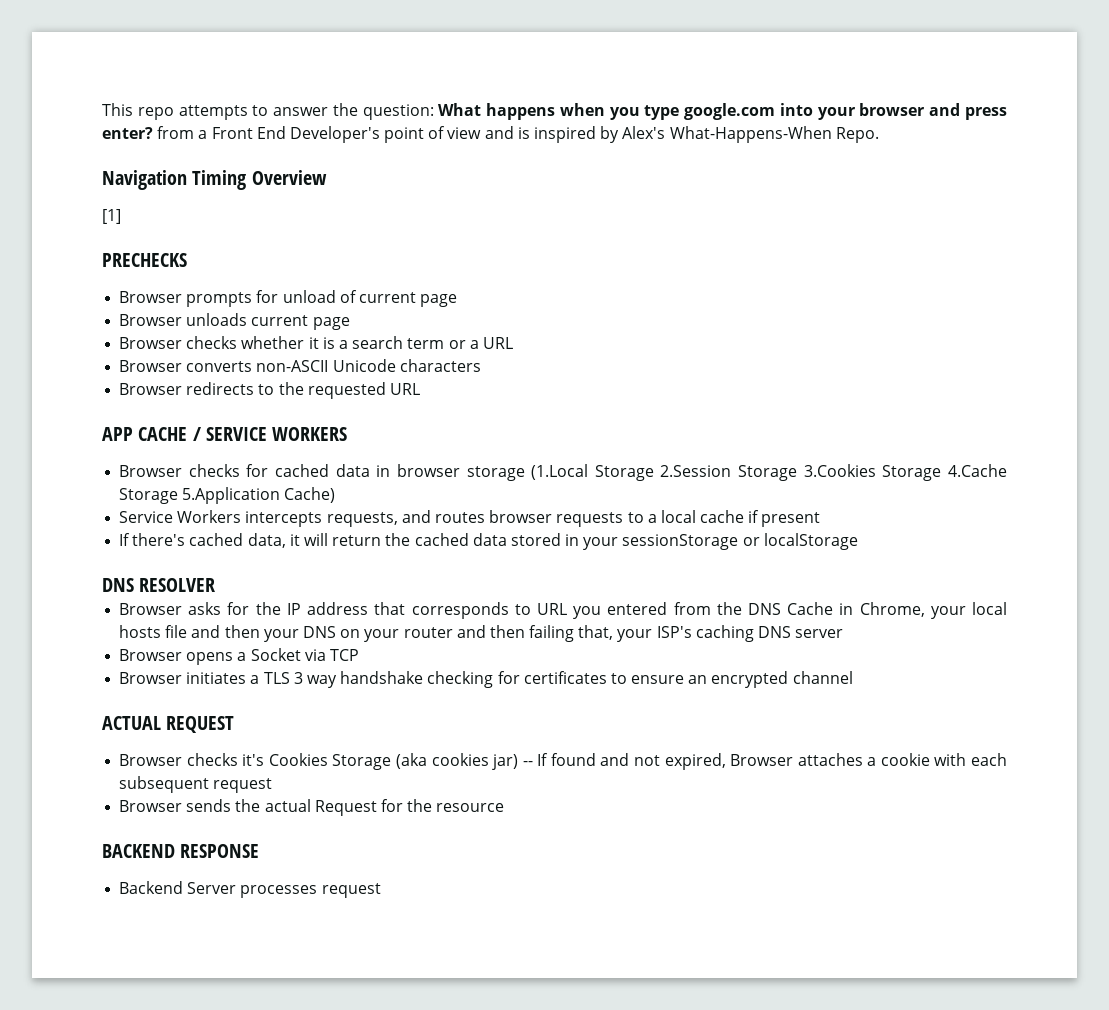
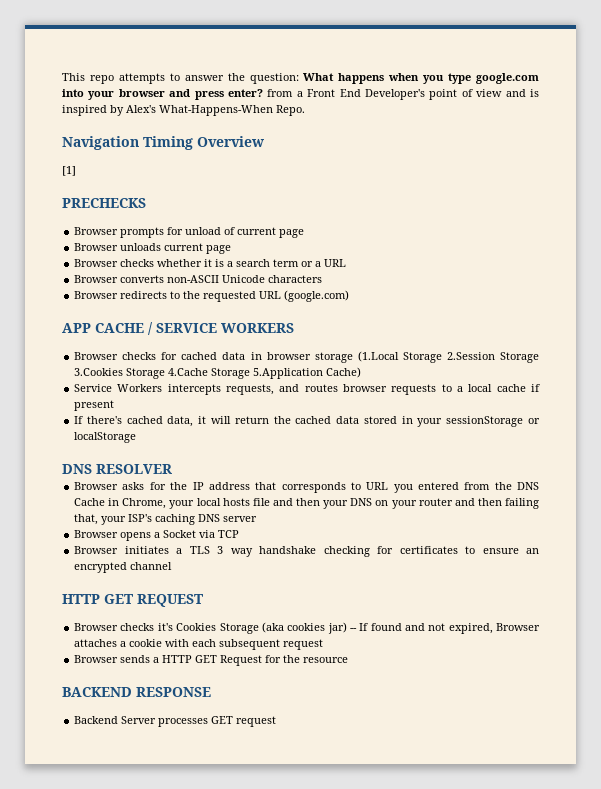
- Browser redirects to the requested URL
+ Browser redirects to the requested URL (google.com)
- ACTUAL REQUEST
+ HTTP GET REQUEST
- Browser sends the actual Request for the resource
+ Browser sends a HTTP GET Request for the resource
- Backend Server processes request
+ Backend Server processes GET request

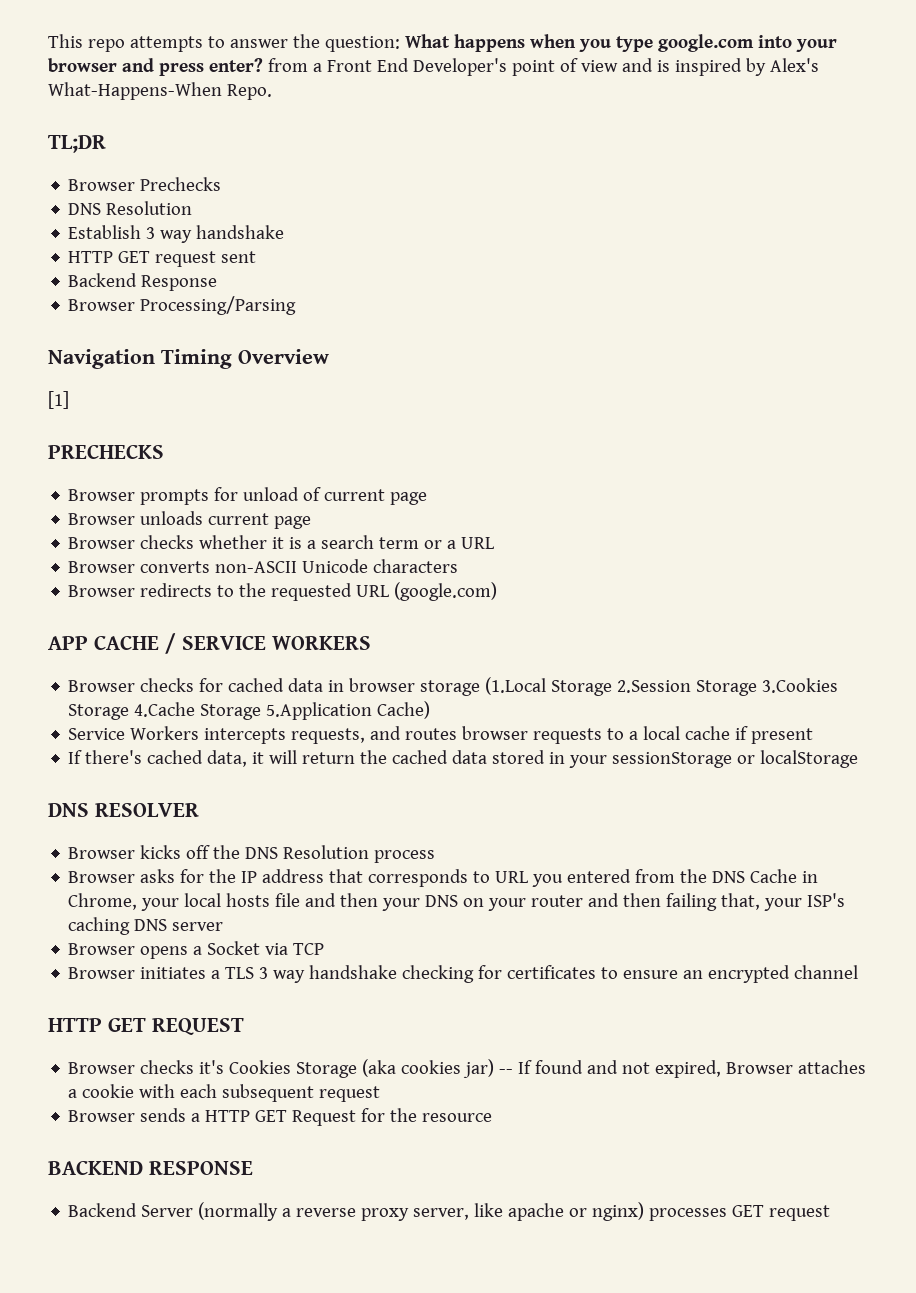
+ TL;DR
+ Browser Prechecks
+ DNS Resolution
+ Establish 3 way handshake
+ HTTP GET request sent
+ Backend Response
+ Browser Processing/Parsing
+ Browser kicks off the DNS Resolution process
- Backend Server processes GET request
+ Backend Server (normally a reverse proxy server, like apache or nginx) processes GET request

